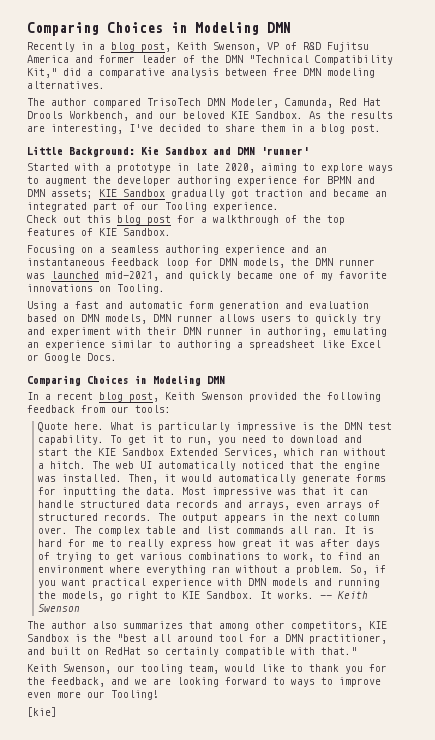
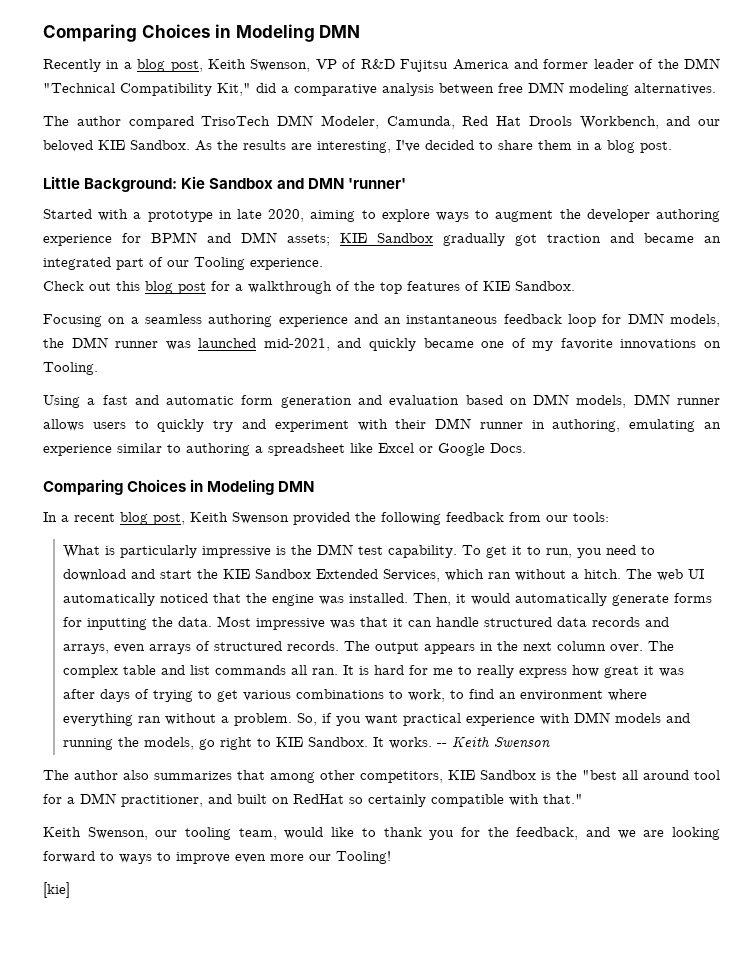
- Quote here.

